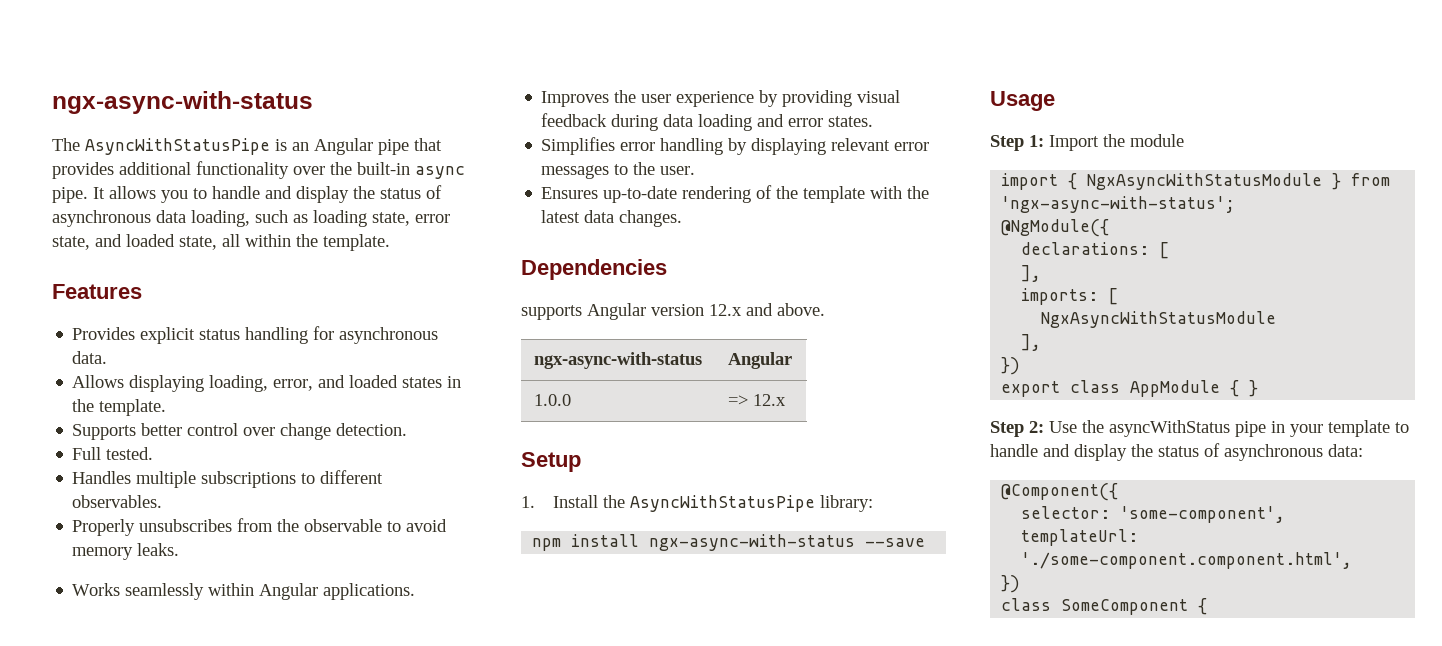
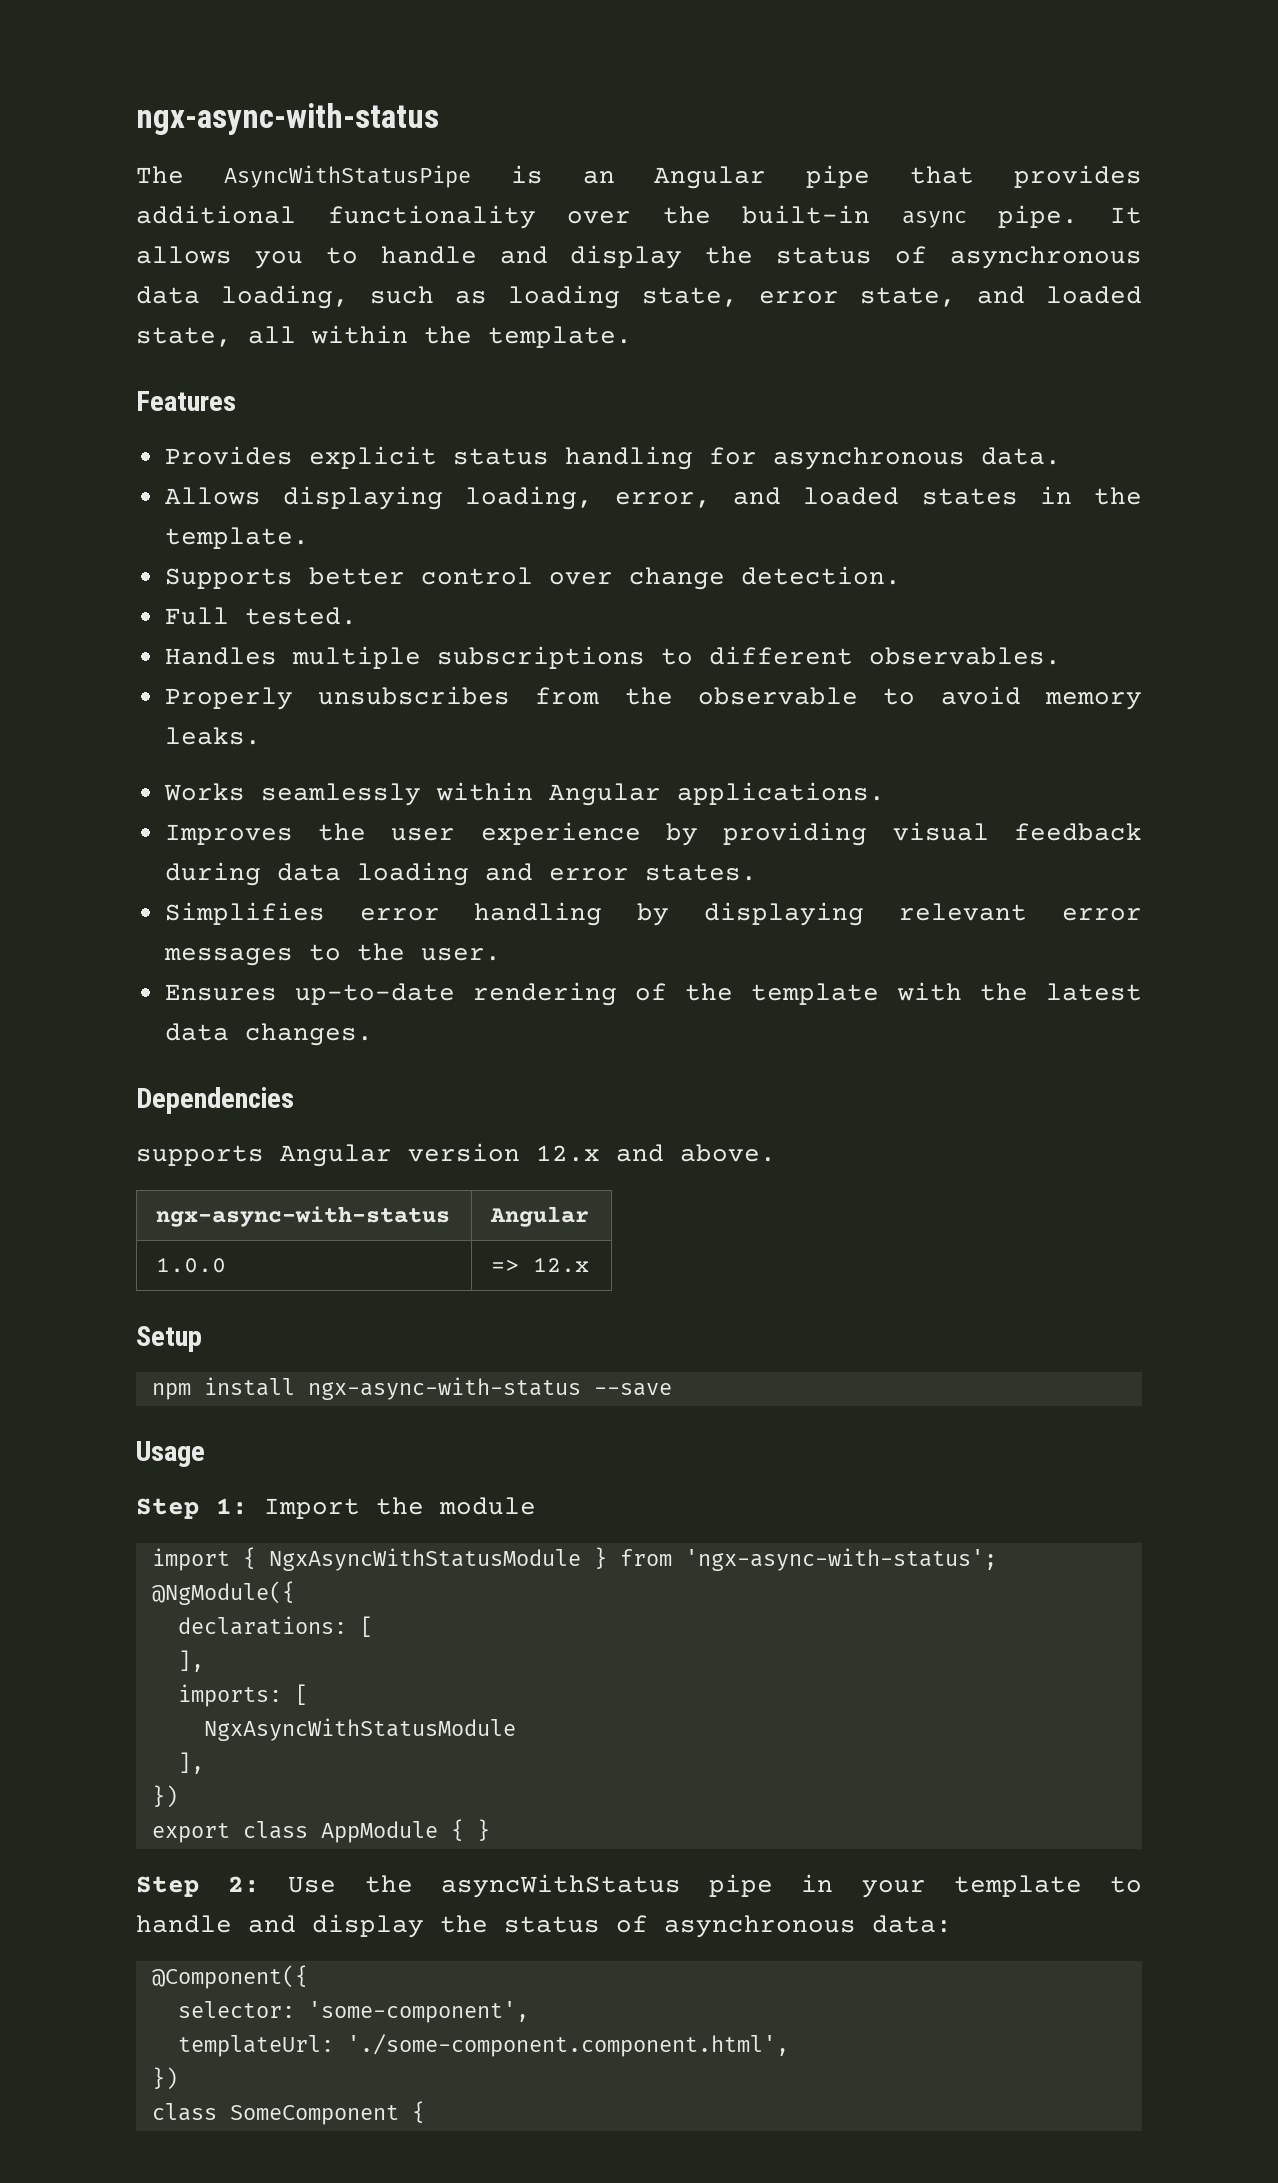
- 1. Install the AsyncWithStatusPipe library:

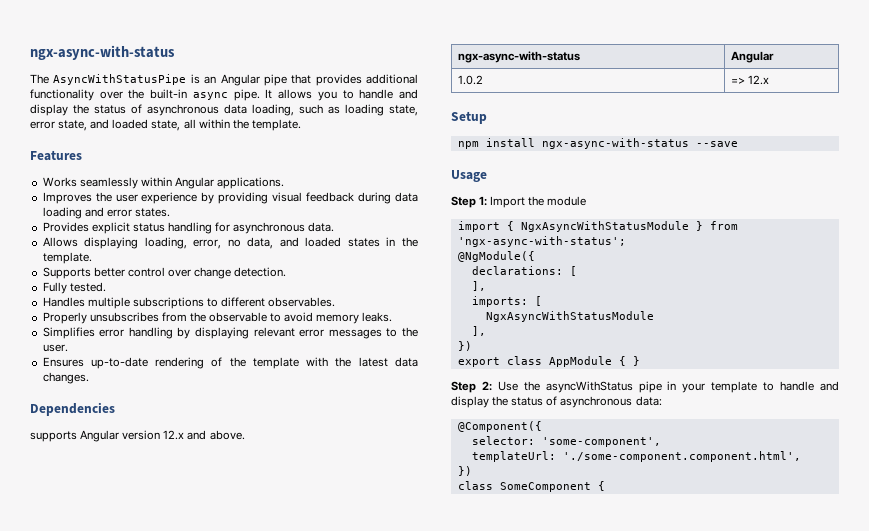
- Provides explicit status handling for asynchronous data.
- Allows displaying loading, error, and loaded states in the template.
- Supports better control over change detection.
- Full tested.
- Handles multiple subscriptions to different observables.
- Properly unsubscribes from the observable to avoid memory leaks.
+ Provides explicit status handling for asynchronous data.
+ Allows displaying loading, error, no data, and loaded states in the template.
+ Supports better control over change detection.
+ Fully tested.
+ Handles multiple subscriptions to different observables.
+ Properly unsubscribes from the observable to avoid memory leaks.
- 1.0.0 | => 12.x
+ 1.0.2 | => 12.x

